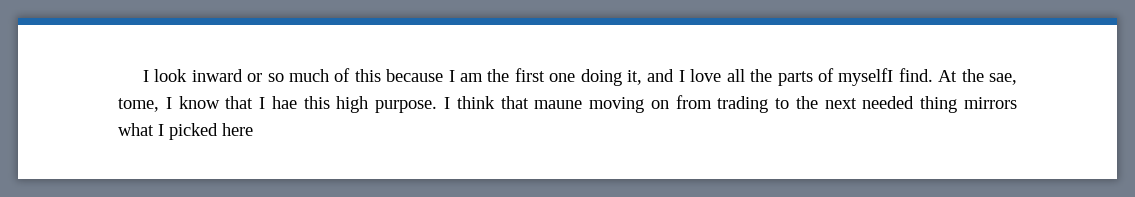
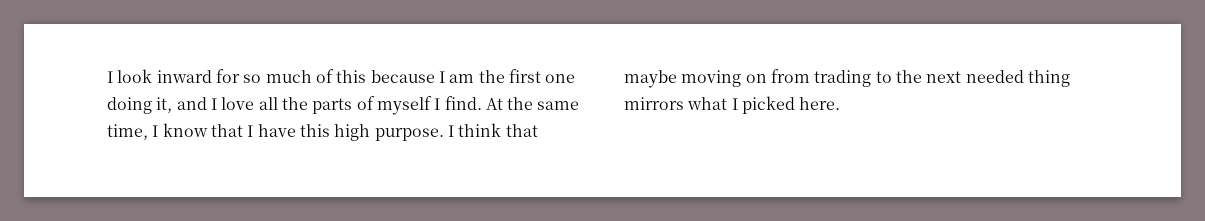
- I look inward or so much of this because I am the first one doing it, and I love all the parts of myselfI find.
+ I look inward for so much of this because I am the first one doing it, and I love all the parts of myself I find.
- At the sae, tome, I know that I hae this high purpose.
+ At the same time, I know that I have this high purpose.
- I think that maune moving on from trading to the next needed thing mirrors what I picked here
+ I think that maybe moving on from trading to the next needed thing mirrors what I picked here.

